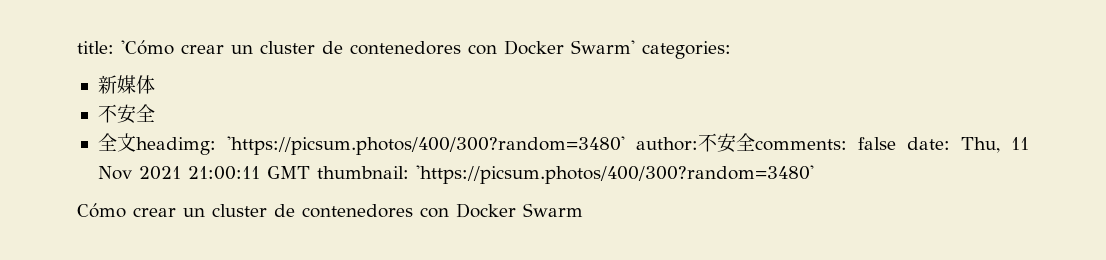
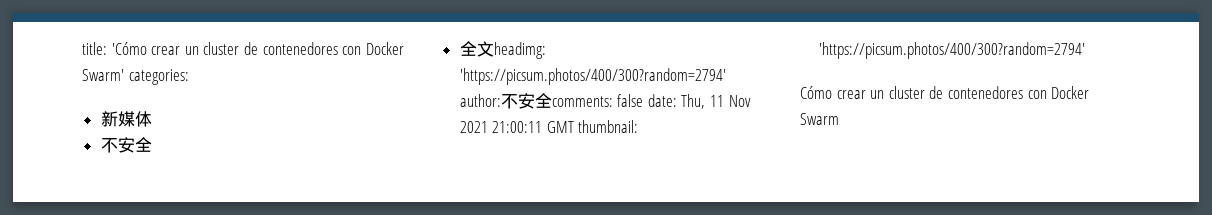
- 全文headimg: 'https://picsum.photos/400/300?random=3480' author:不安全comments: false date: Thu, 11 Nov 2021 21:00:11 GMT thumbnail: 'https://picsum.photos/400/300?random=3480'
+ 全文headimg: 'https://picsum.photos/400/300?random=2794' author:不安全comments: false date: Thu, 11 Nov 2021 21:00:11 GMT thumbnail: 'https://picsum.photos/400/300?random=2794'

